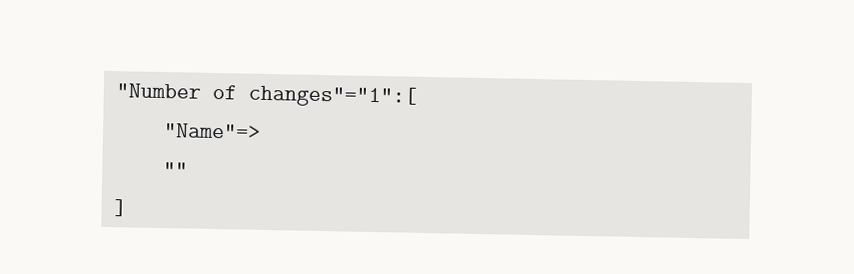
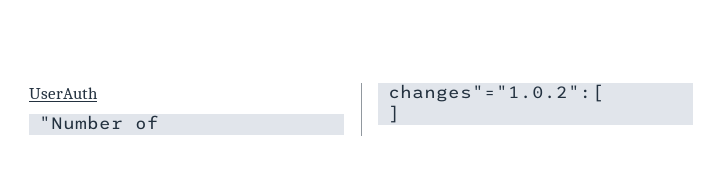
+ UserAuth
- "Number of changes"="1":[
- "Name"=>
- ""
+ "Number of changes"="1.0.2":[

